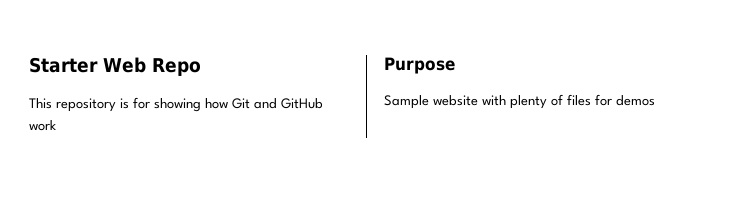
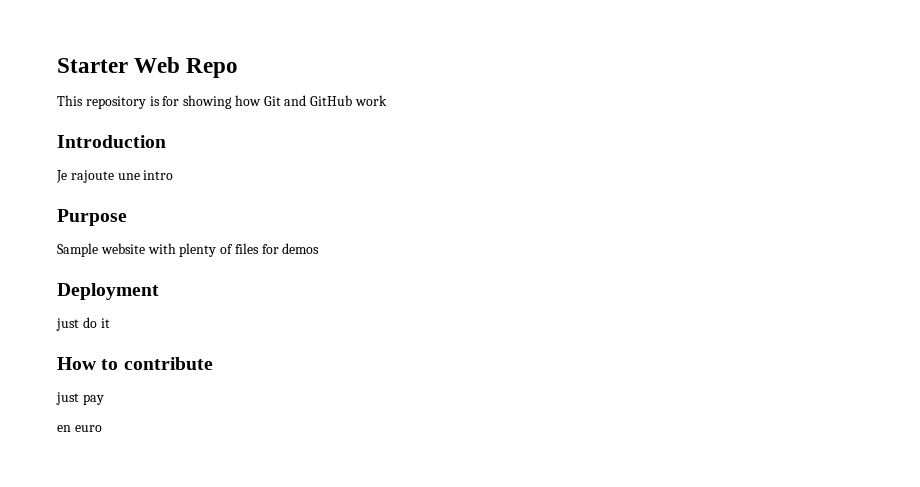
+ Introduction
+ Je rajoute une intro
+ Deployment
+ just do it
+ How to contribute
+ just pay
+ en euro

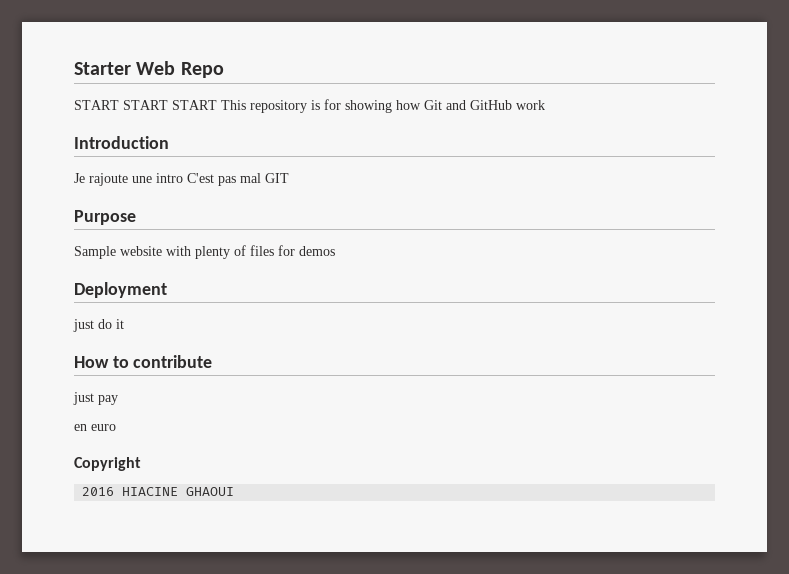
- This repository is for showing how Git and GitHub work
+ START START START This repository is for showing how Git and GitHub work
- Je rajoute une intro
+ Je rajoute une intro C'est pas mal GIT
+ Copyright
+ 2016 HIACINE GHAOUI

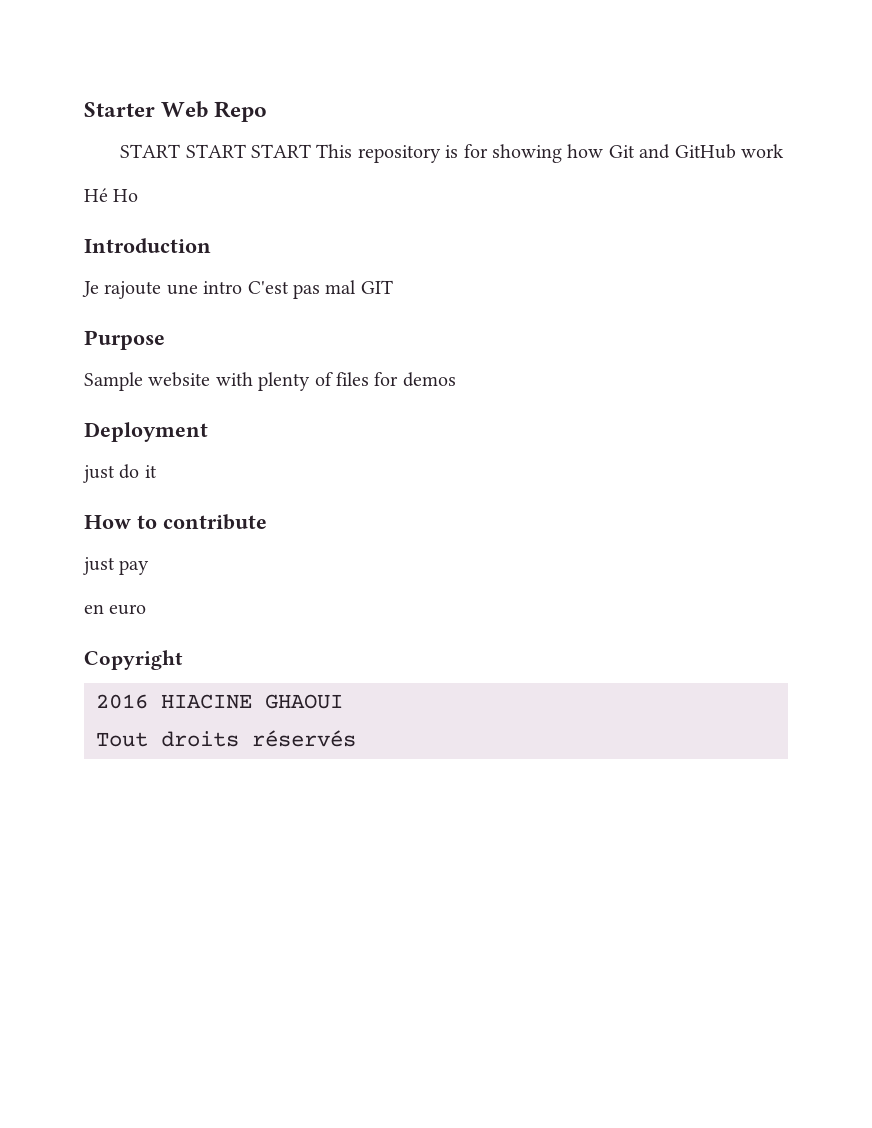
+ Hé Ho
+ Tout droits réservés

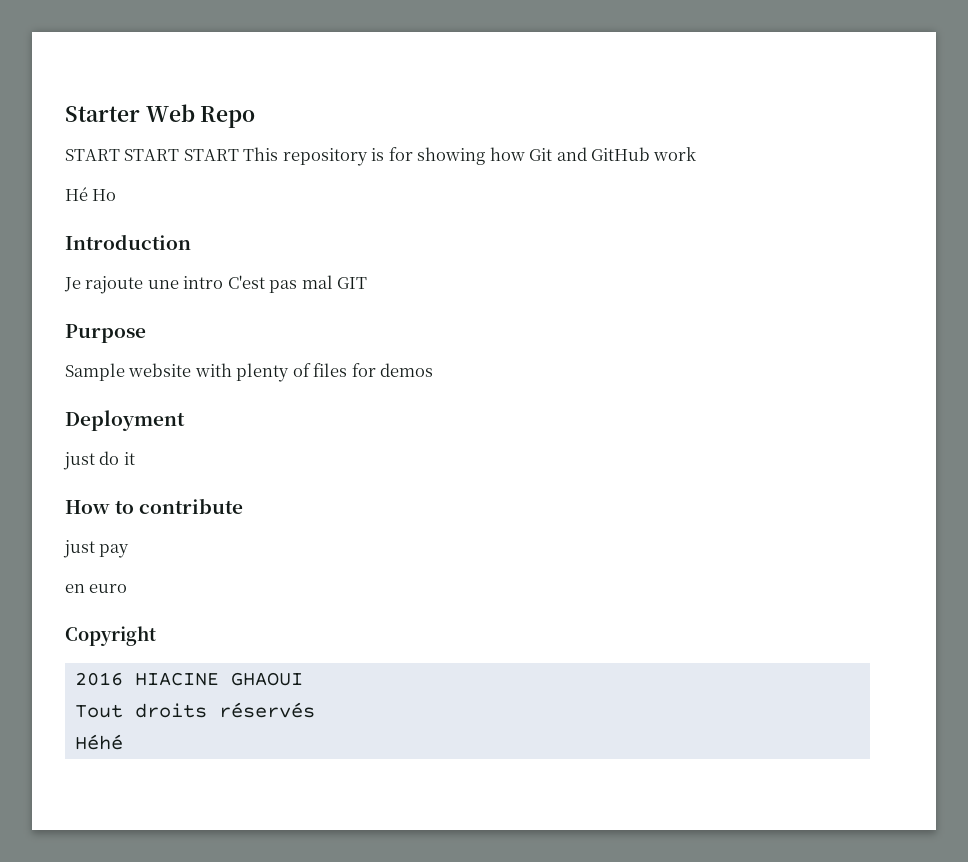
+ Héhé

